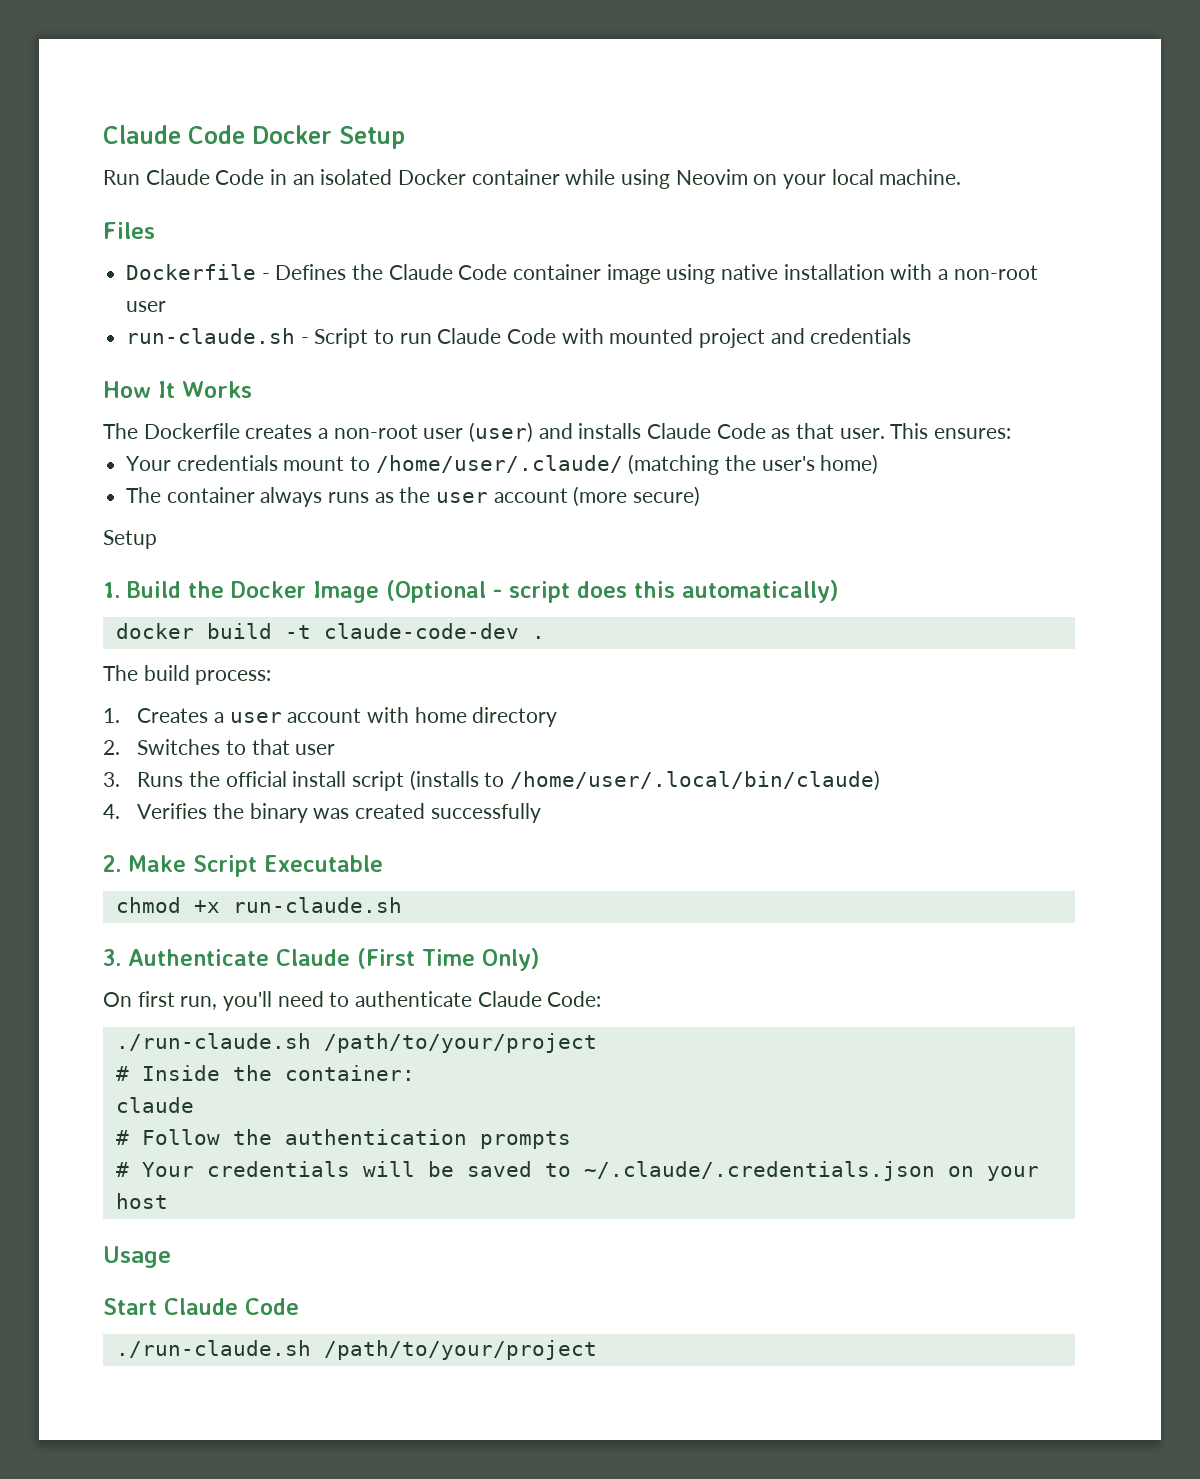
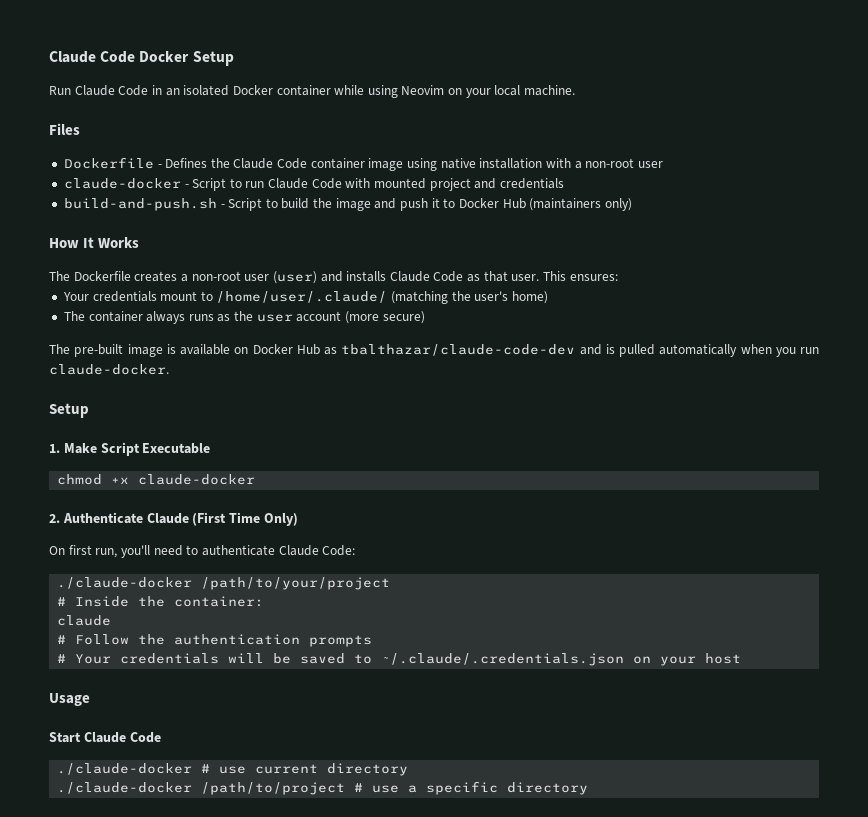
- run-claude.sh - Script to run Claude Code with mounted project and credentials
+ claude-docker - Script to run Claude Code with mounted project and credentials
+ build-and-push.sh - Script to build the image and push it to Docker Hub (maintainers only)
  The container always runs as the user account (more secure)
+ The pre-built image is available on Docker Hub as tbalthazar/claude-code-dev and is pulled automatically when you run claude-docker.
  Setup
- 1. Build the Docker Image (Optional - script does this automatically)
- docker build -t claude-code-dev .
- The build process:
- 1. Creates a user account with home directory
- 2. Switches to that user
- 3. Runs the official install script (installs to /home/user/.local/bin/claude)
- 4. Verifies the binary was created successfully
- 2. Make Script Executable
+ 1. Make Script Executable
- chmod +x run-claude.sh
- 3. Authenticate Claude (First Time Only)
+ chmod +x claude-docker
+ 2. Authenticate Claude (First Time Only)
  On first run, you'll need to authenticate Claude Code:
- ./run-claude.sh /path/to/your/project
+ ./claude-docker /path/to/your/project
  Start Claude Code
- ./run-claude.sh /path/to/your/project
+ ./claude-docker # use current directory
+ ./claude-docker /path/to/project # use a specific directory

